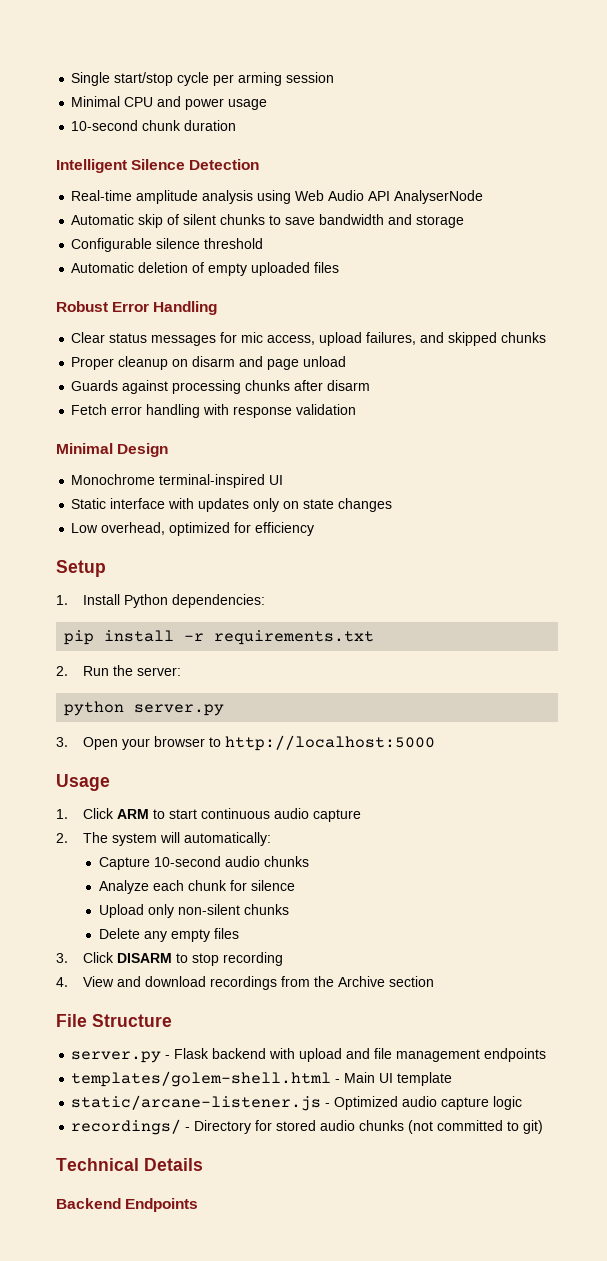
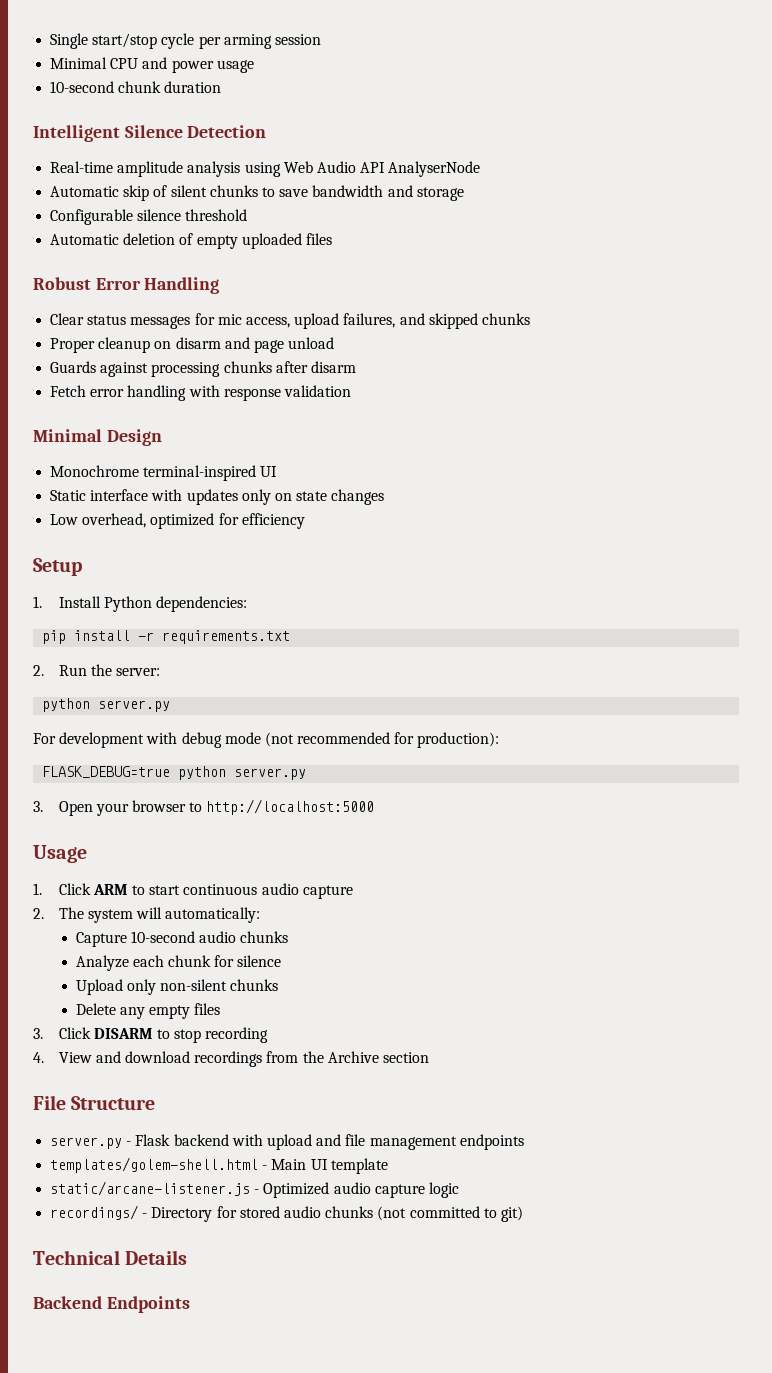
+ For development with debug mode (not recommended for production):
+ FLASK_DEBUG=true python server.py

